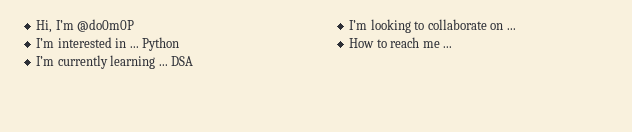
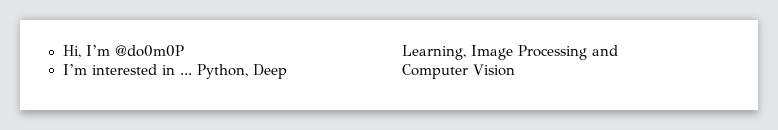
- Python
- I’m currently learning ... DSA
- I’m looking to collaborate on ...
- How to reach me ...
+ Python, Deep Learning, Image Processing and Computer Vision

